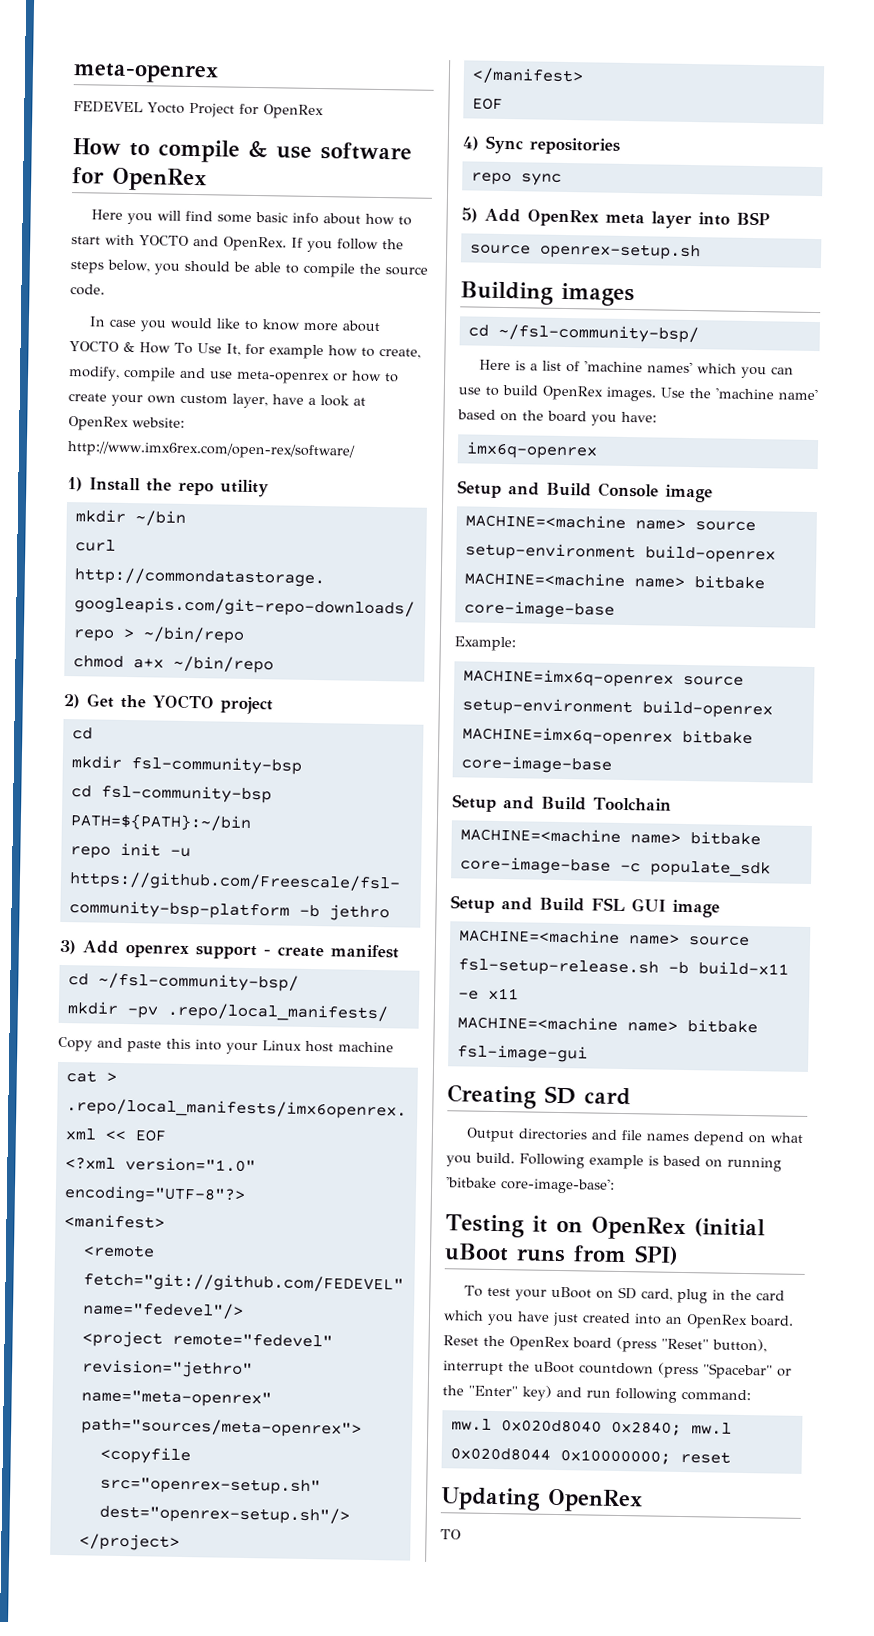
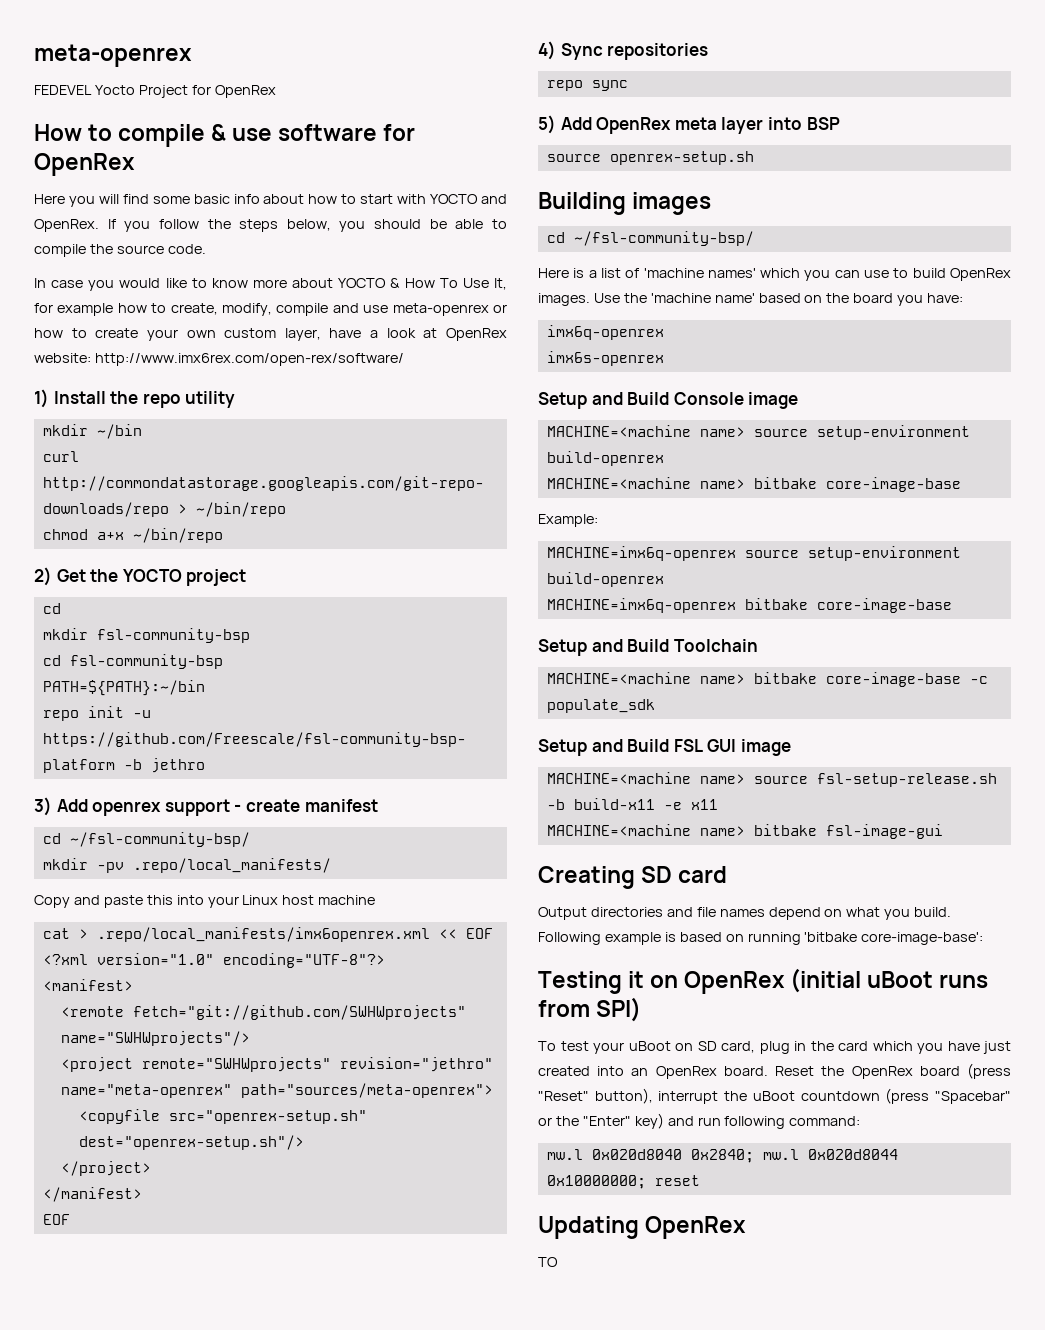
- <remote fetch="git://github.com/FEDEVEL" name="fedevel"/>
+ <remote fetch="git://github.com/SWHWprojects" name="SWHWprojects"/>
- <project remote="fedevel" revision="jethro" name="meta-openrex" path="sources/meta-openrex">
+ <project remote="SWHWprojects" revision="jethro" name="meta-openrex" path="sources/meta-openrex">
+ imx6s-openrex

